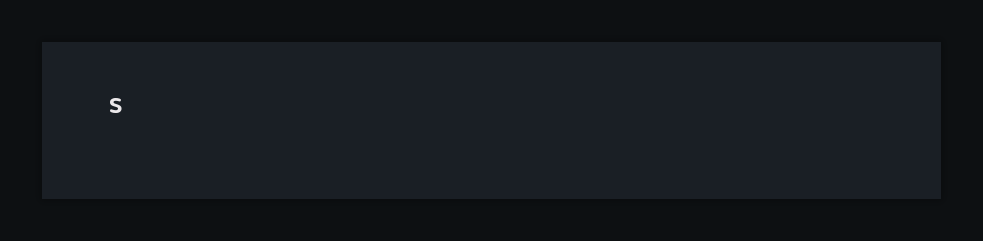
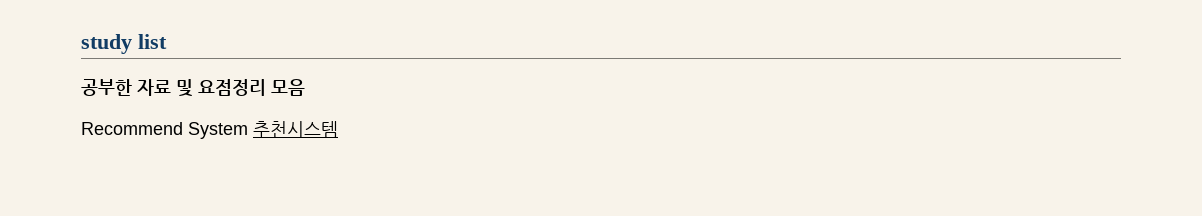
- s
+ study list
+ 공부한 자료 및 요점정리 모음
+ Recommend System 추천시스템

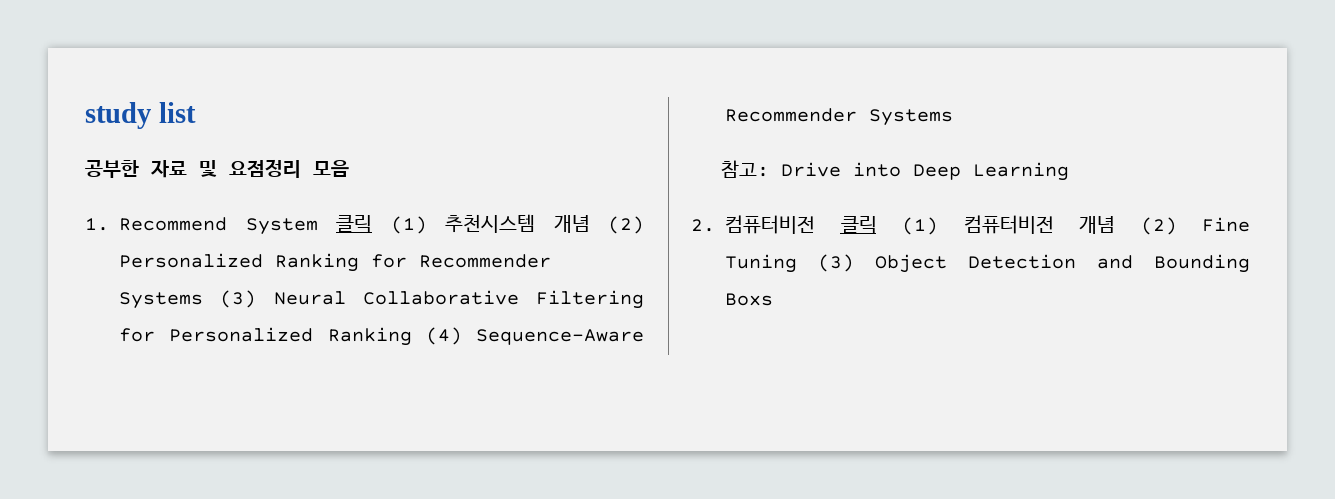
- Recommend System 추천시스템
+ 1. Recommend System 클릭 (1) 추천시스템 개념 (2) Personalized Ranking for Recommender Systems (3) Neural Collaborative Filtering for Personalized Ranking (4) Sequence-Aware Recommender Systems
+ 참고: Drive into Deep Learning
+ 2. 컴퓨터비전 클릭 (1) 컴퓨터비전 개념 (2) Fine Tuning (3) Object Detection and Bounding Boxs

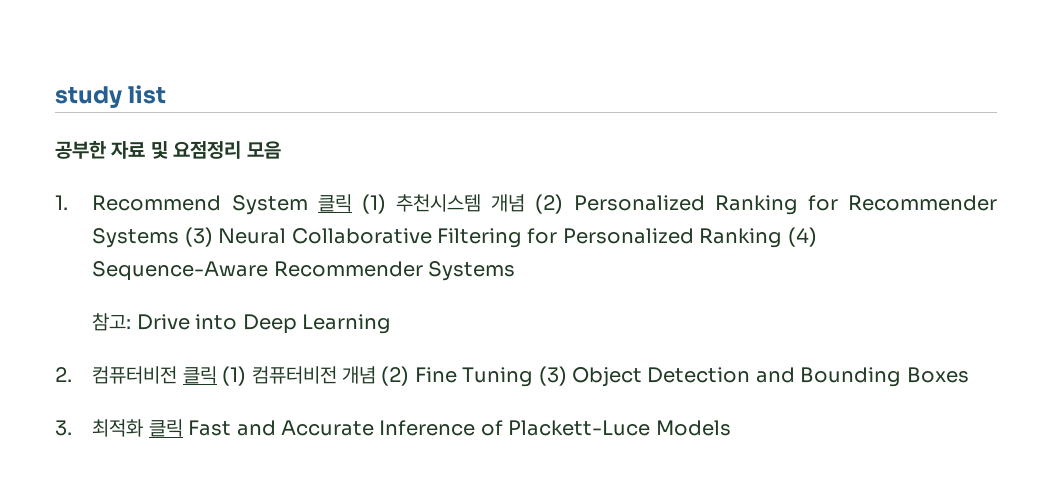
- 2. 컴퓨터비전 클릭 (1) 컴퓨터비전 개념 (2) Fine Tuning (3) Object Detection and Bounding Boxs
+ 2. 컴퓨터비전 클릭 (1) 컴퓨터비전 개념 (2) Fine Tuning (3) Object Detection and Bounding Boxes
+ 3. 최적화 클릭 Fast and Accurate Inference of Plackett-Luce Models

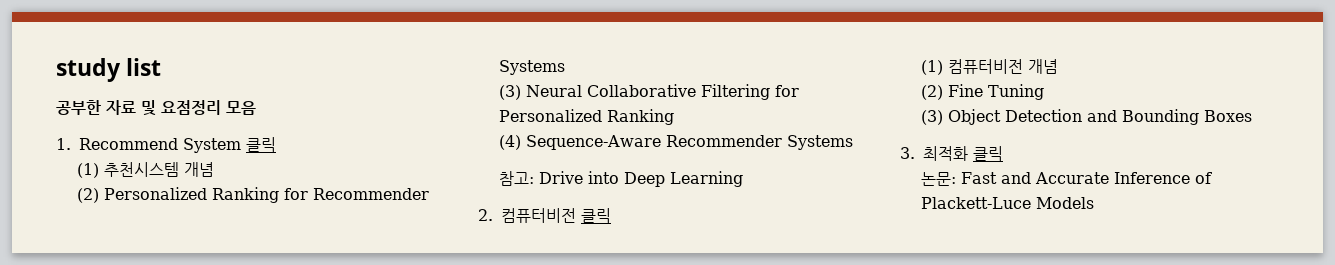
- 1. Recommend System 클릭 (1) 추천시스템 개념 (2) Personalized Ranking for Recommender Systems (3) Neural Collaborative Filtering for Personalized Ranking (4) Sequence-Aware Recommender Systems
+ 1. Recommend System 클릭
+ (1) 추천시스템 개념
+ (2) Personalized Ranking for Recommender Systems
+ (3) Neural Collaborative Filtering for Personalized Ranking
+ (4) Sequence-Aware Recommender Systems
- 2. 컴퓨터비전 클릭 (1) 컴퓨터비전 개념 (2) Fine Tuning (3) Object Detection and Bounding Boxes
+ 2. 컴퓨터비전 클릭
+ (1) 컴퓨터비전 개념
+ (2) Fine Tuning
+ (3) Object Detection and Bounding Boxes
- 3. 최적화 클릭 Fast and Accurate Inference of Plackett-Luce Models
+ 3. 최적화 클릭
+ 논문: Fast and Accurate Inference of Plackett-Luce Models

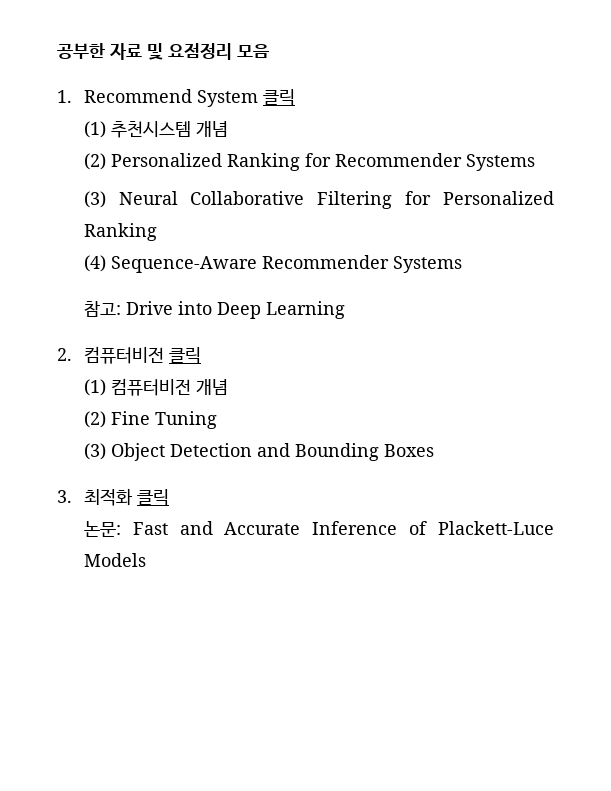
- study list

